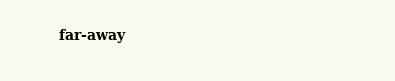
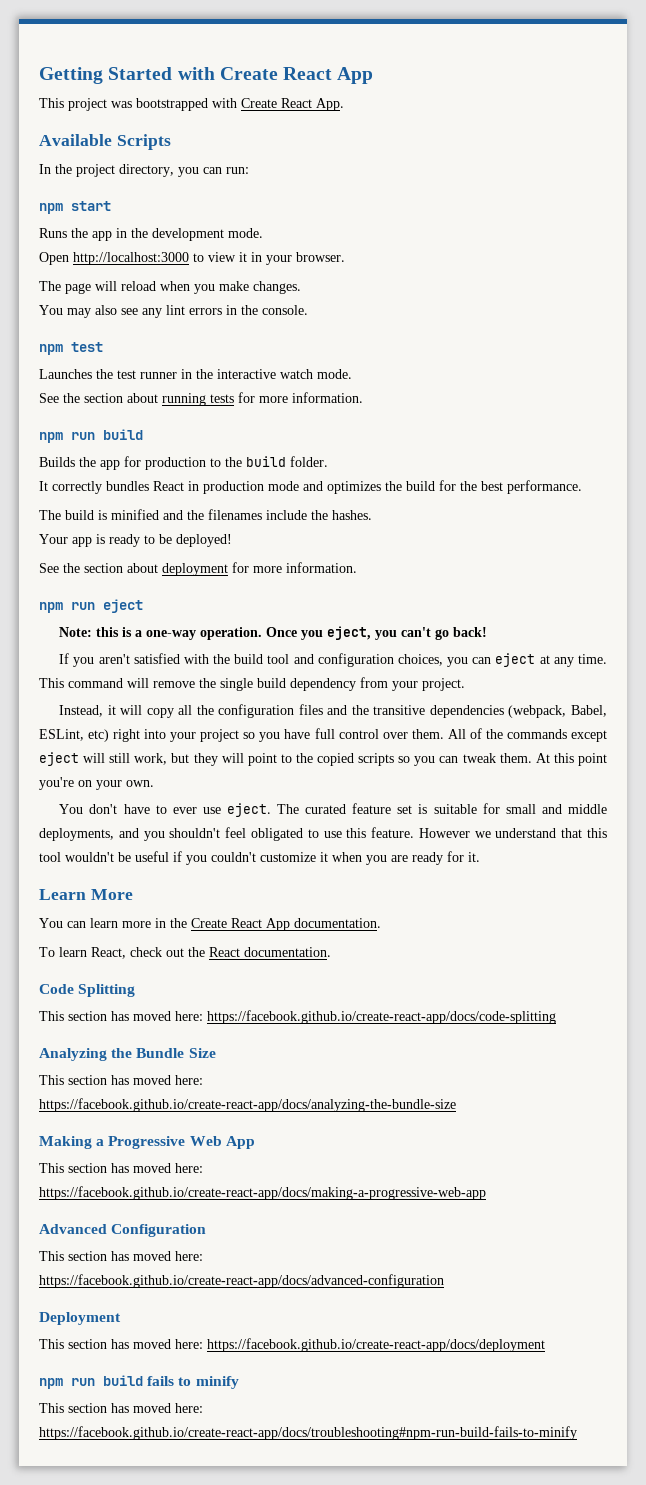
- far-away
+ Getting Started with Create React App
+ This project was bootstrapped with Create React App.
+ Available Scripts
+ In the project directory, you can run:
+ npm start
+ Runs the app in the development mode.
+ Open http://localhost:3000 to view it in your browser.
+ The page will reload when you make changes.
+ You may also see any lint errors in the console.
+ npm test
+ Launches the test runner in the interactive watch mode.
+ See the section about running tests for more information.
+ npm run build
+ Builds the app for production to the build folder.
+ It correctly bundles React in production mode and optimizes the build for the best performance.
+ The build is minified and the filenames include the hashes.
+ Your app is ready to be deployed!
+ See the section about deployment for more information.
+ npm run eject
+ Note: this is a one-way operation. Once you eject, you can't go back!
+ If you aren't satisfied with the build tool and configuration choices, you can eject at any time. This command will remove the single build dependency from your project.
+ Instead, it will copy all the configuration files and the transitive dependencies (webpack, Babel, ESLint, etc) right into your project so you have full control over them. All of the commands except eject will still work, but they will point to the copied scripts so you can tweak them. At this point you're on your own.
+ You don't have to ever use eject. The curated feature set is suitable for small and middle deployments, and you shouldn't feel obligated to use this feature. However we understand that this tool wouldn't be useful if you couldn't customize it when you are ready for it.
+ Learn More
+ You can learn more in the Create React App documentation.
+ To learn React, check out the React documentation.
+ Code Splitting
+ This section has moved here: https://facebook.github.io/create-react-app/docs/code-splitting
+ Analyzing the Bundle Size
+ This section has moved here: https://facebook.github.io/create-react-app/docs/analyzing-the-bundle-size
+ Making a Progressive Web App
+ This section has moved here: https://facebook.github.io/create-react-app/docs/making-a-progressive-web-app
+ Advanced Configuration
+ This section has moved here: https://facebook.github.io/create-react-app/docs/advanced-configuration
+ Deployment
+ This section has moved here: https://facebook.github.io/create-react-app/docs/deployment
+ npm run build fails to minify
+ This section has moved here: https://facebook.github.io/create-react-app/docs/troubleshooting#npm-run-build-fails-to-minify

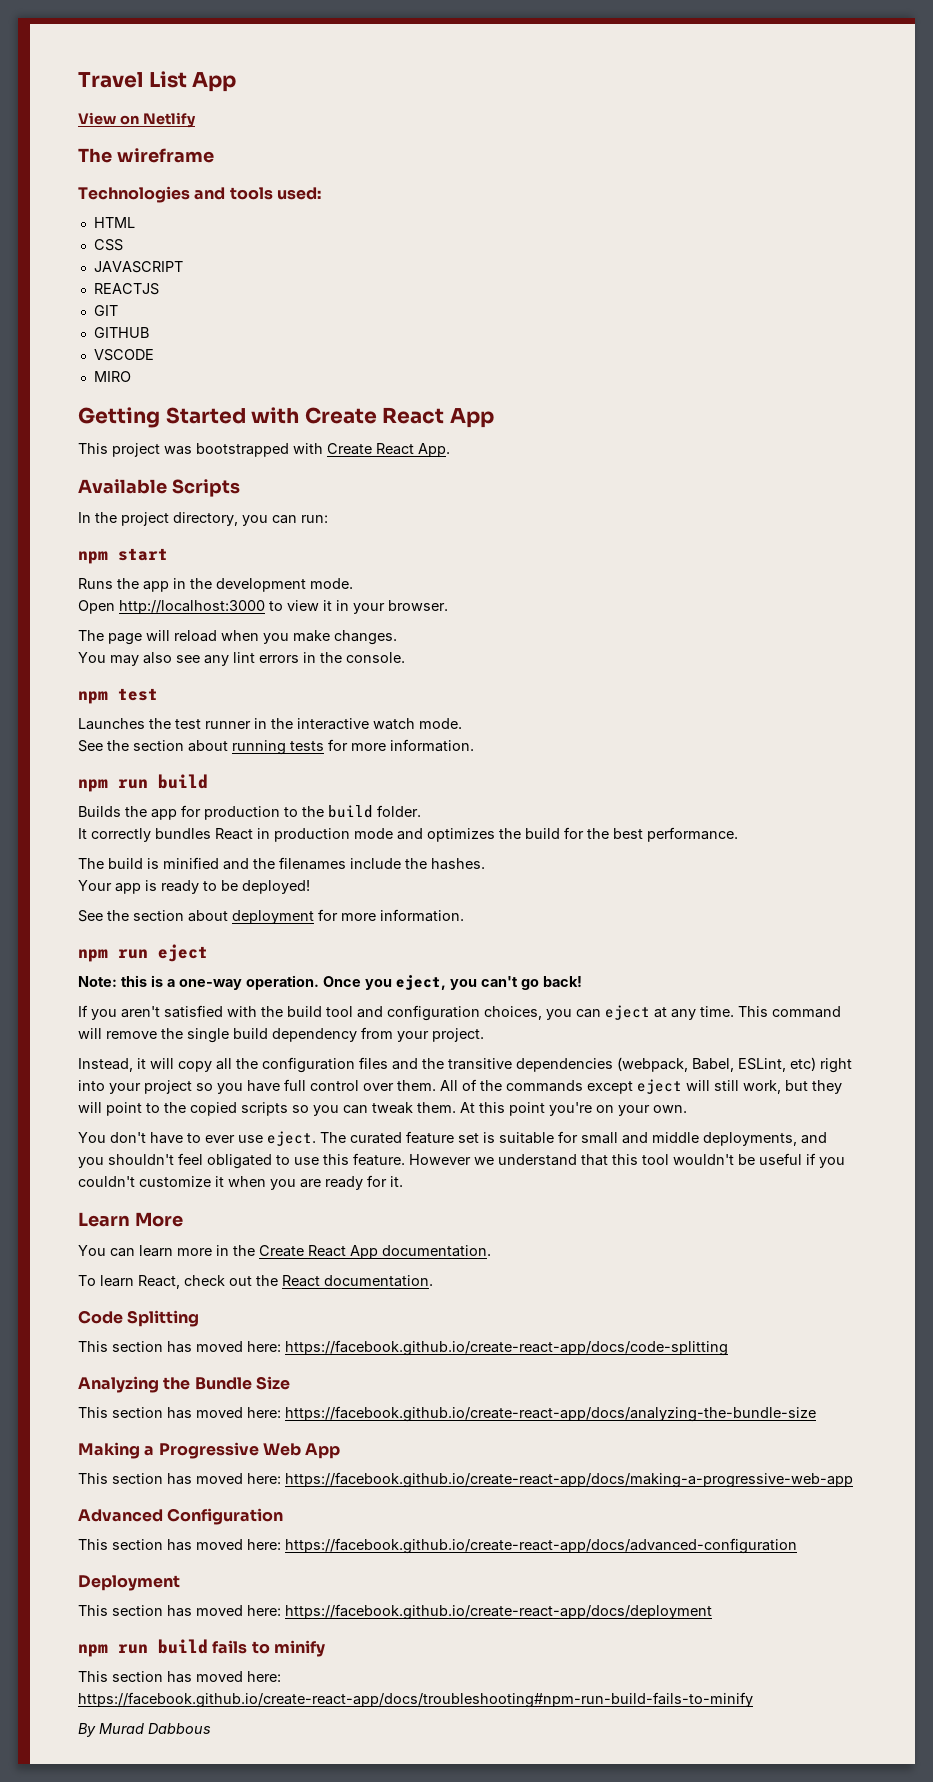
+ Travel List App
+ View on Netlify
+ The wireframe
+ Technologies and tools used:
+ HTML
+ CSS
+ JAVASCRIPT
+ REACTJS
+ GIT
+ GITHUB
+ VSCODE
+ MIRO
+ By Murad Dabbous

